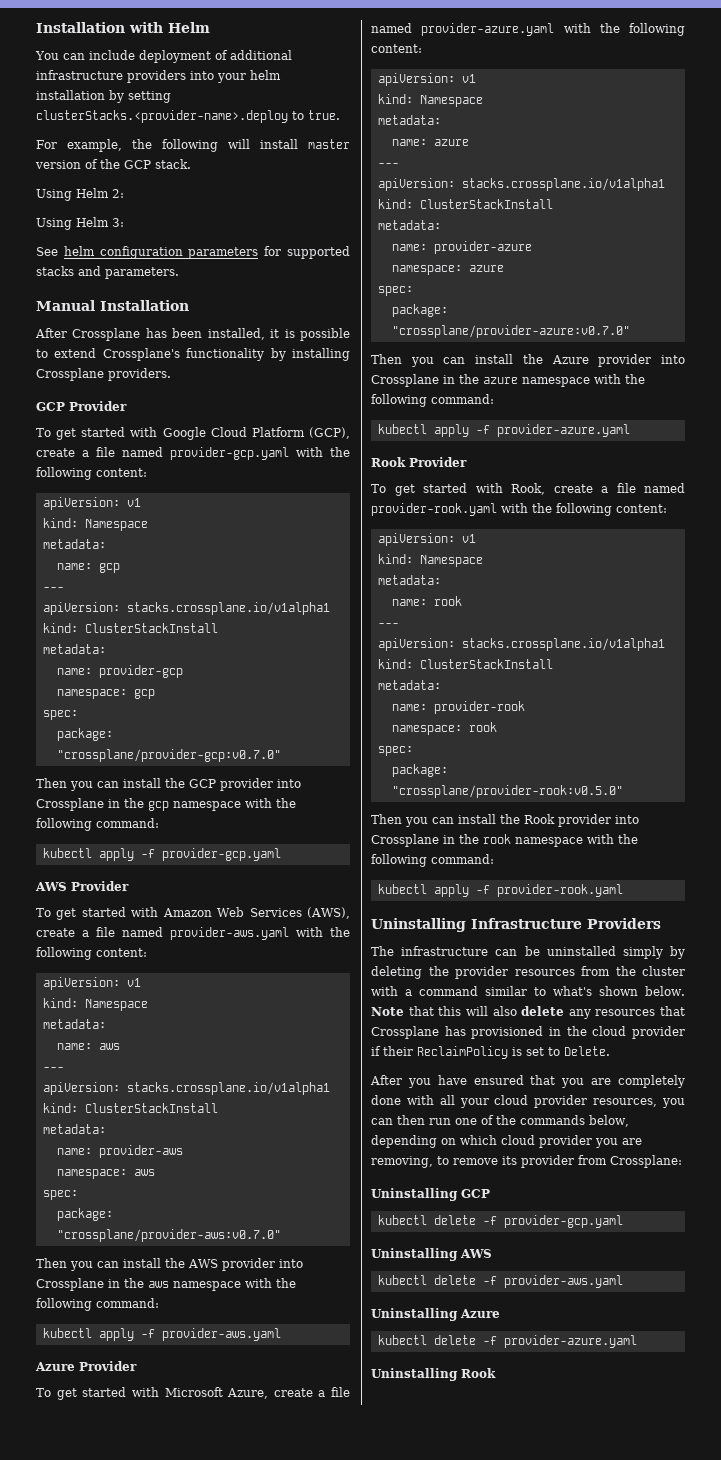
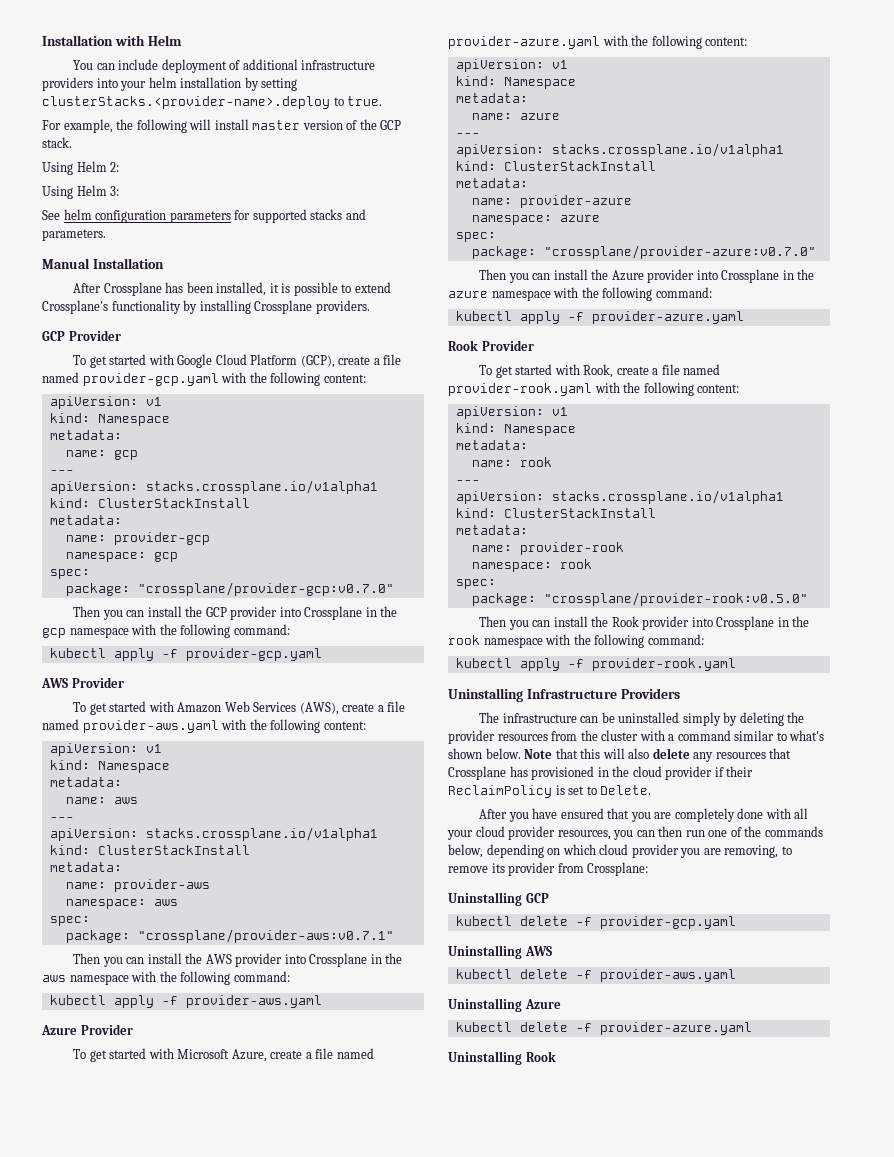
- package: "crossplane/provider-aws:v0.7.0"
+ package: "crossplane/provider-aws:v0.7.1"

